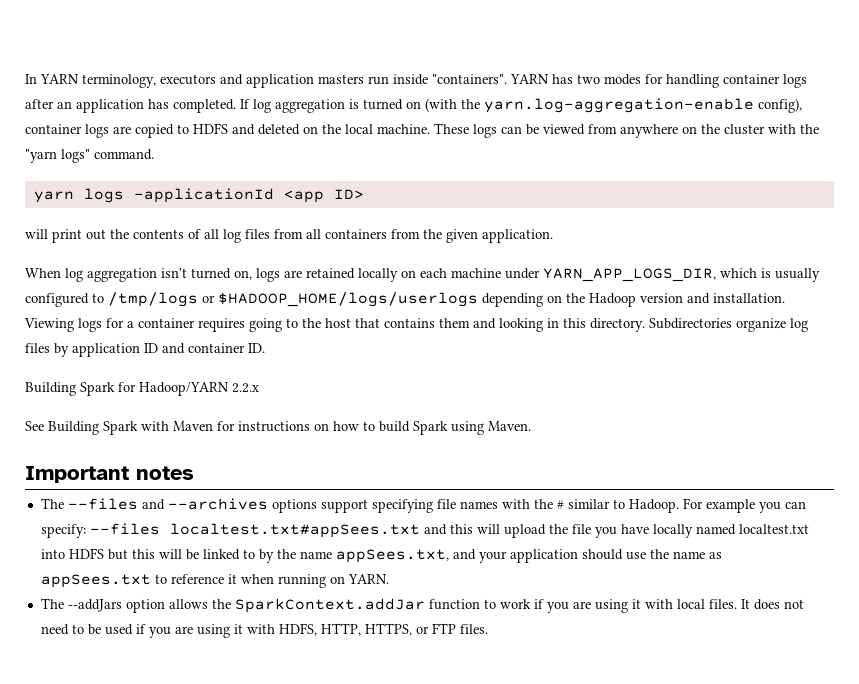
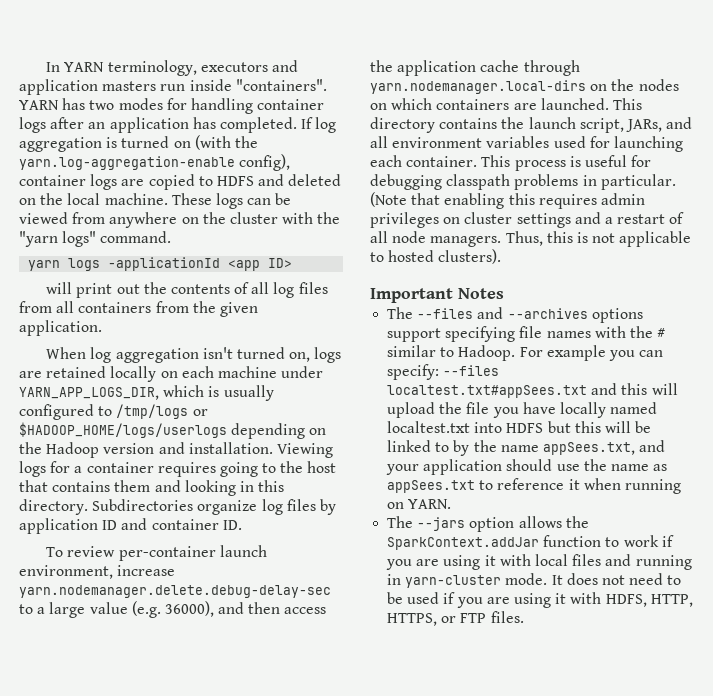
- Building Spark for Hadoop/YARN 2.2.x
- See Building Spark with Maven for instructions on how to build Spark using Maven.
+ To review per-container launch environment, increase yarn.nodemanager.delete.debug-delay-sec to a large value (e.g. 36000), and then access the application cache through yarn.nodemanager.local-dirs on the nodes on which containers are launched. This directory contains the launch script, JARs, and all environment variables used for launching each container. This process is useful for debugging classpath problems in particular. (Note that enabling this requires admin privileges on cluster settings and a restart of all node managers. Thus, this is not applicable to hosted clusters).
- Important notes
+ Important Notes
- The --addJars option allows the SparkContext.addJar function to work if you are using it with local files.
+ The --jars option allows the SparkContext.addJar function to work if you are using it with local files and running in yarn-cluster mode.

